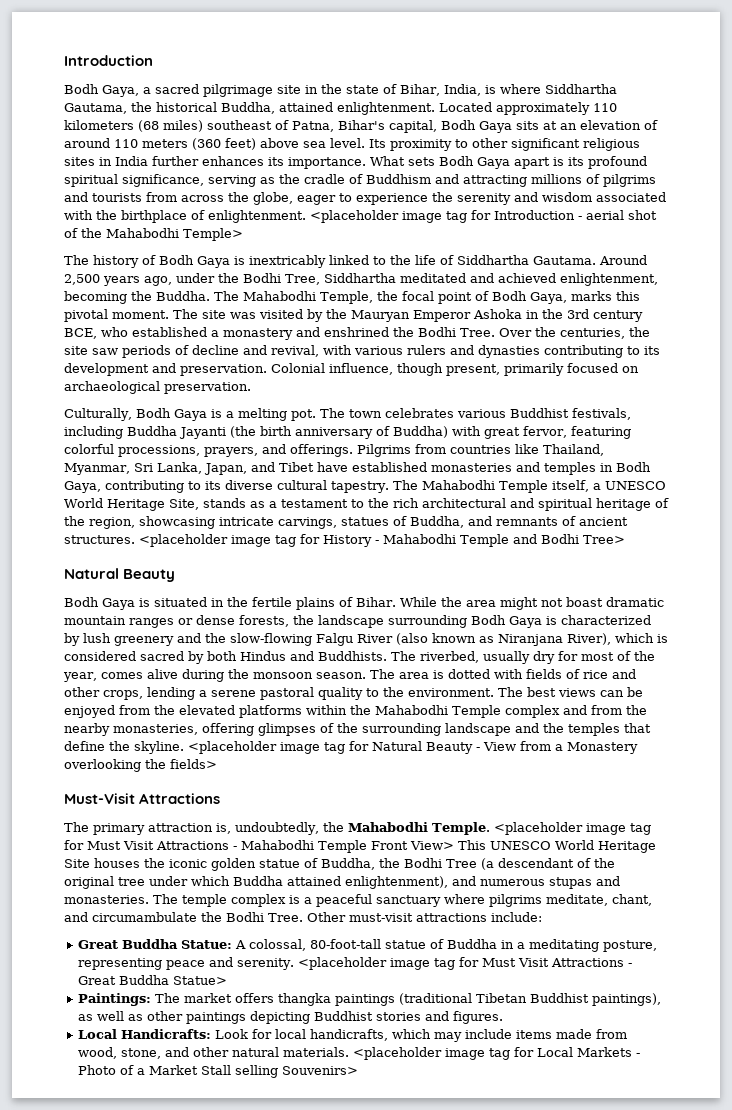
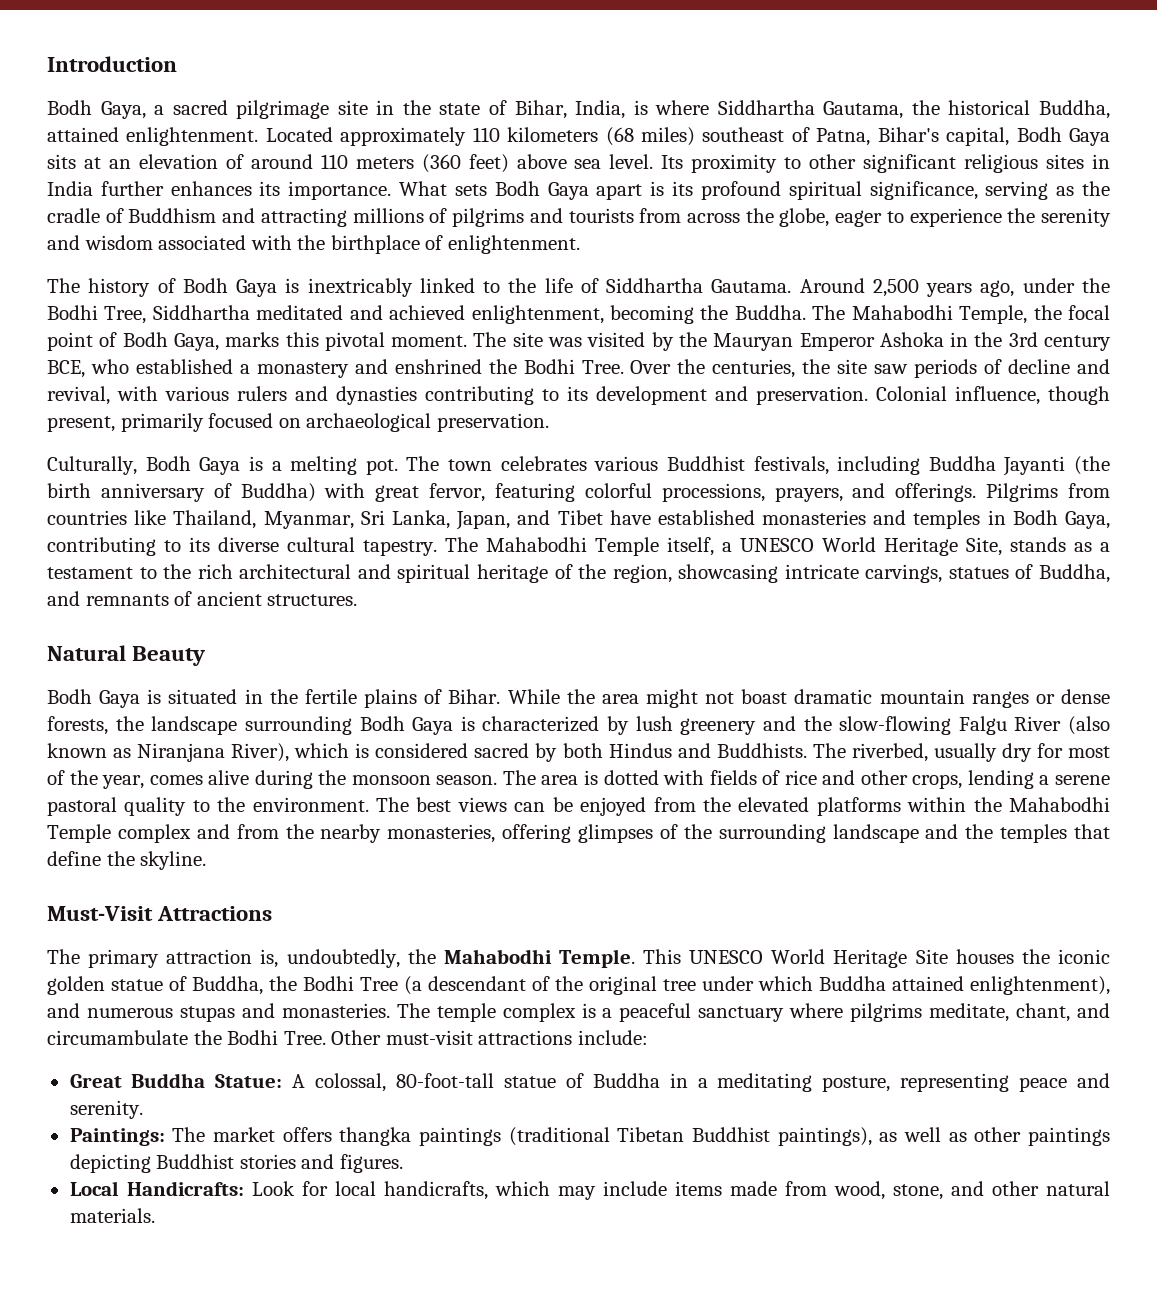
- <placeholder image tag for Introduction - aerial shot of the Mahabodhi Temple>
- <placeholder image tag for History - Mahabodhi Temple and Bodhi Tree>
- <placeholder image tag for Natural Beauty - View from a Monastery overlooking the fields>
- <placeholder image tag for Must Visit Attractions - Mahabodhi Temple Front View> This UNESCO World Heritage Site houses the iconic golden statue of Buddha, the Bodhi Tree (a descendant of the original tree under which Buddha attained enlightenment), and numerous stupas and monasteries.
+ This UNESCO World Heritage Site houses the iconic golden statue of Buddha, the Bodhi Tree (a descendant of the original tree under which Buddha attained enlightenment), and numerous stupas and monasteries.
- <placeholder image tag for Must Visit Attractions - Great Buddha Statue>
- <placeholder image tag for Local Markets - Photo of a Market Stall selling Souvenirs>

